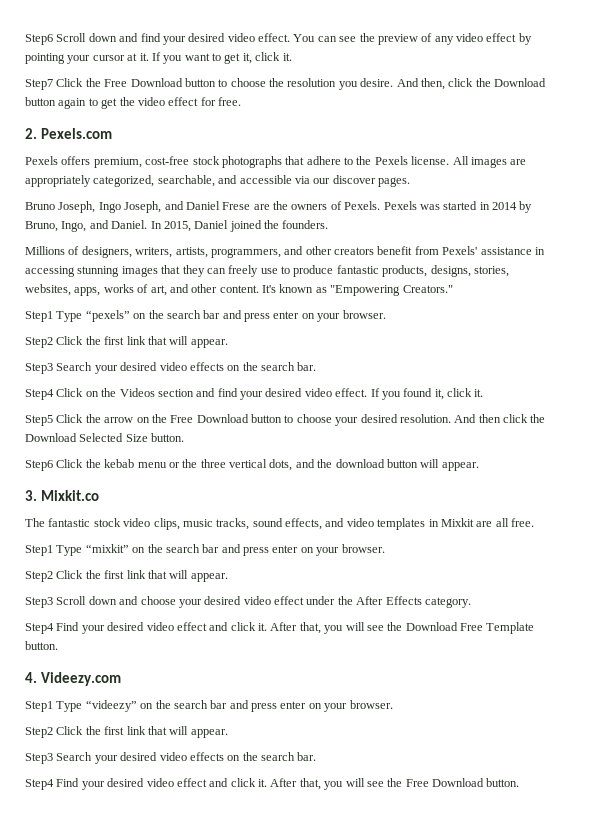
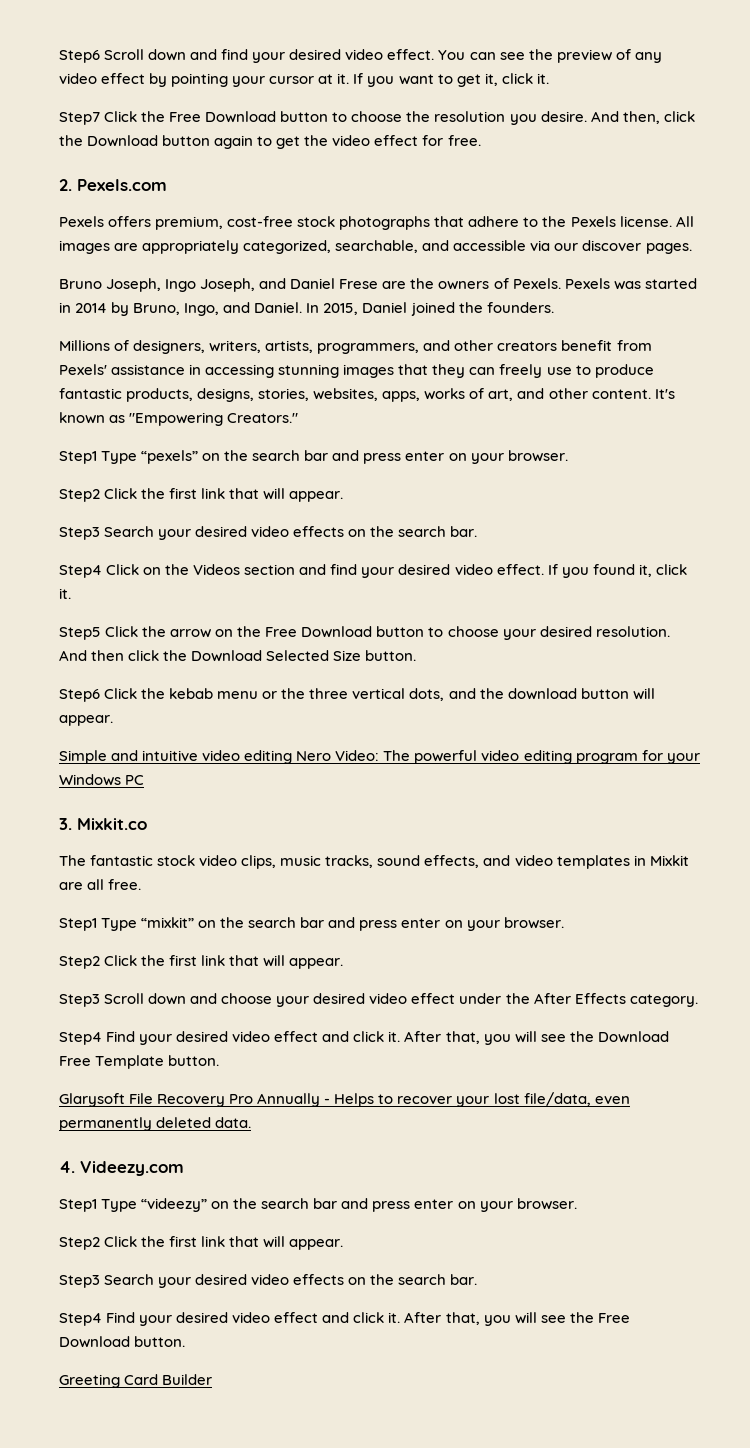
+ Simple and intuitive video editing Nero Video: The powerful video editing program for your Windows PC
+ Glarysoft File Recovery Pro Annually - Helps to recover your lost file/data, even permanently deleted data.
+ Greeting Card Builder

